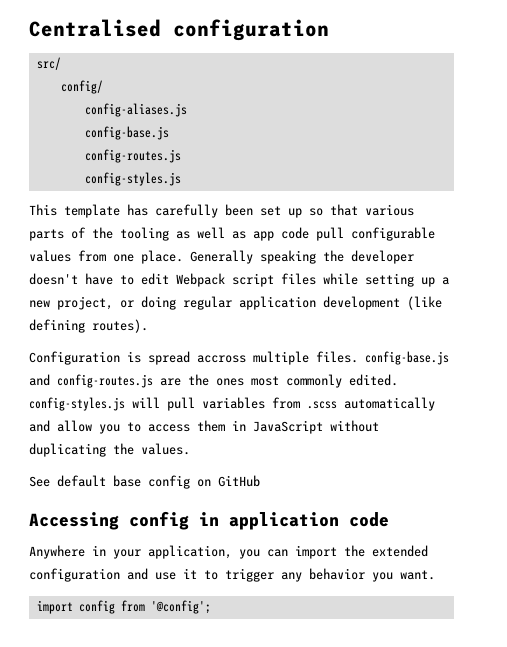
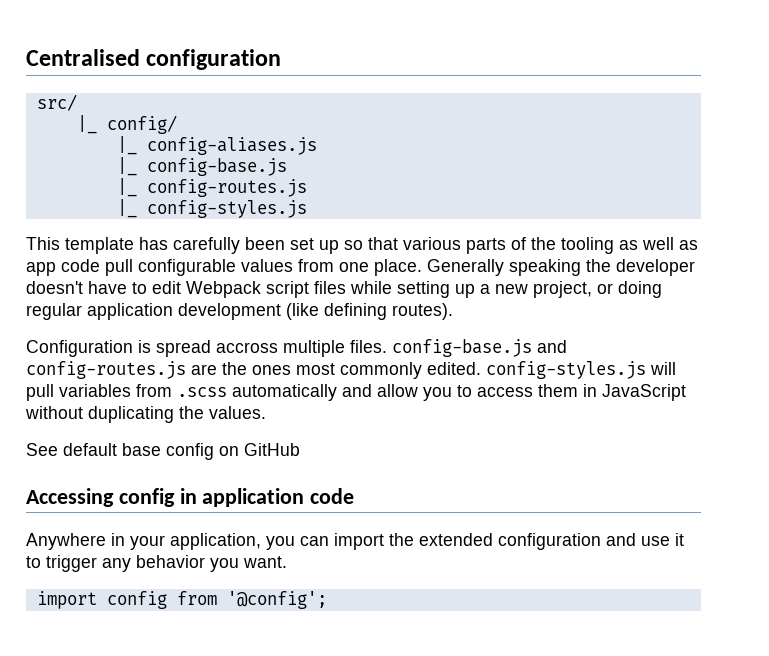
- config/
+ |_ config/
- config-aliases.js
- config-base.js
- config-routes.js
- config-styles.js
+ |_ config-aliases.js
+ |_ config-base.js
+ |_ config-routes.js
+ |_ config-styles.js

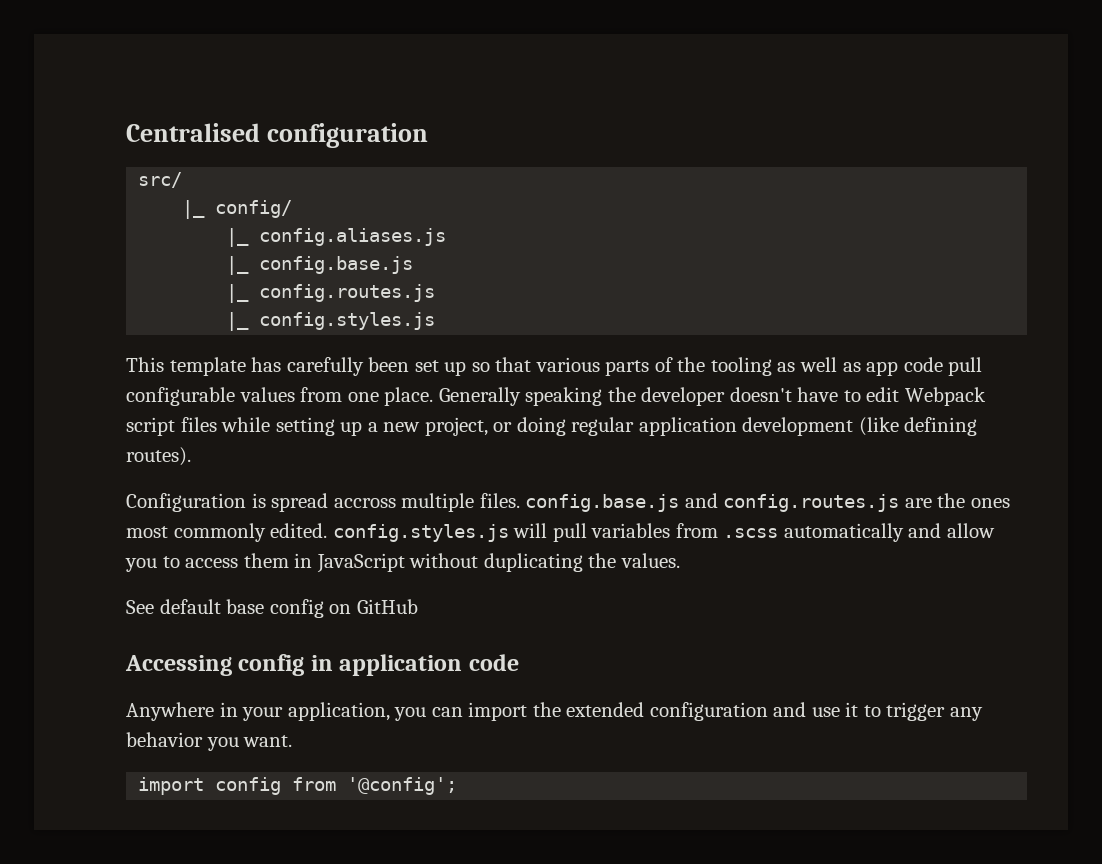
- |_ config-aliases.js
- |_ config-base.js
- |_ config-routes.js
- |_ config-styles.js
+ |_ config.aliases.js
+ |_ config.base.js
+ |_ config.routes.js
+ |_ config.styles.js
- Configuration is spread accross multiple files. config-base.js and config-routes.js are the ones most commonly edited. config-styles.js will pull variables from .scss automatically and allow you to access them in JavaScript without duplicating the values.
+ Configuration is spread accross multiple files. config.base.js and config.routes.js are the ones most commonly edited. config.styles.js will pull variables from .scss automatically and allow you to access them in JavaScript without duplicating the values.

